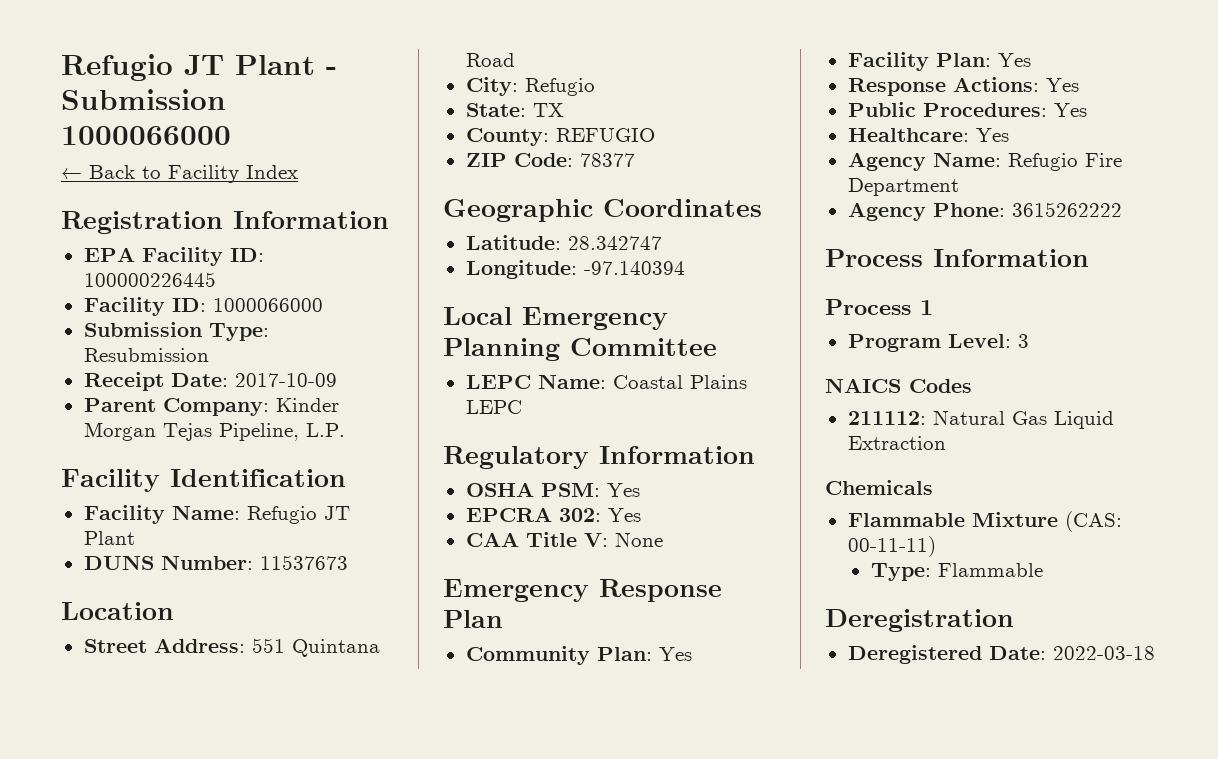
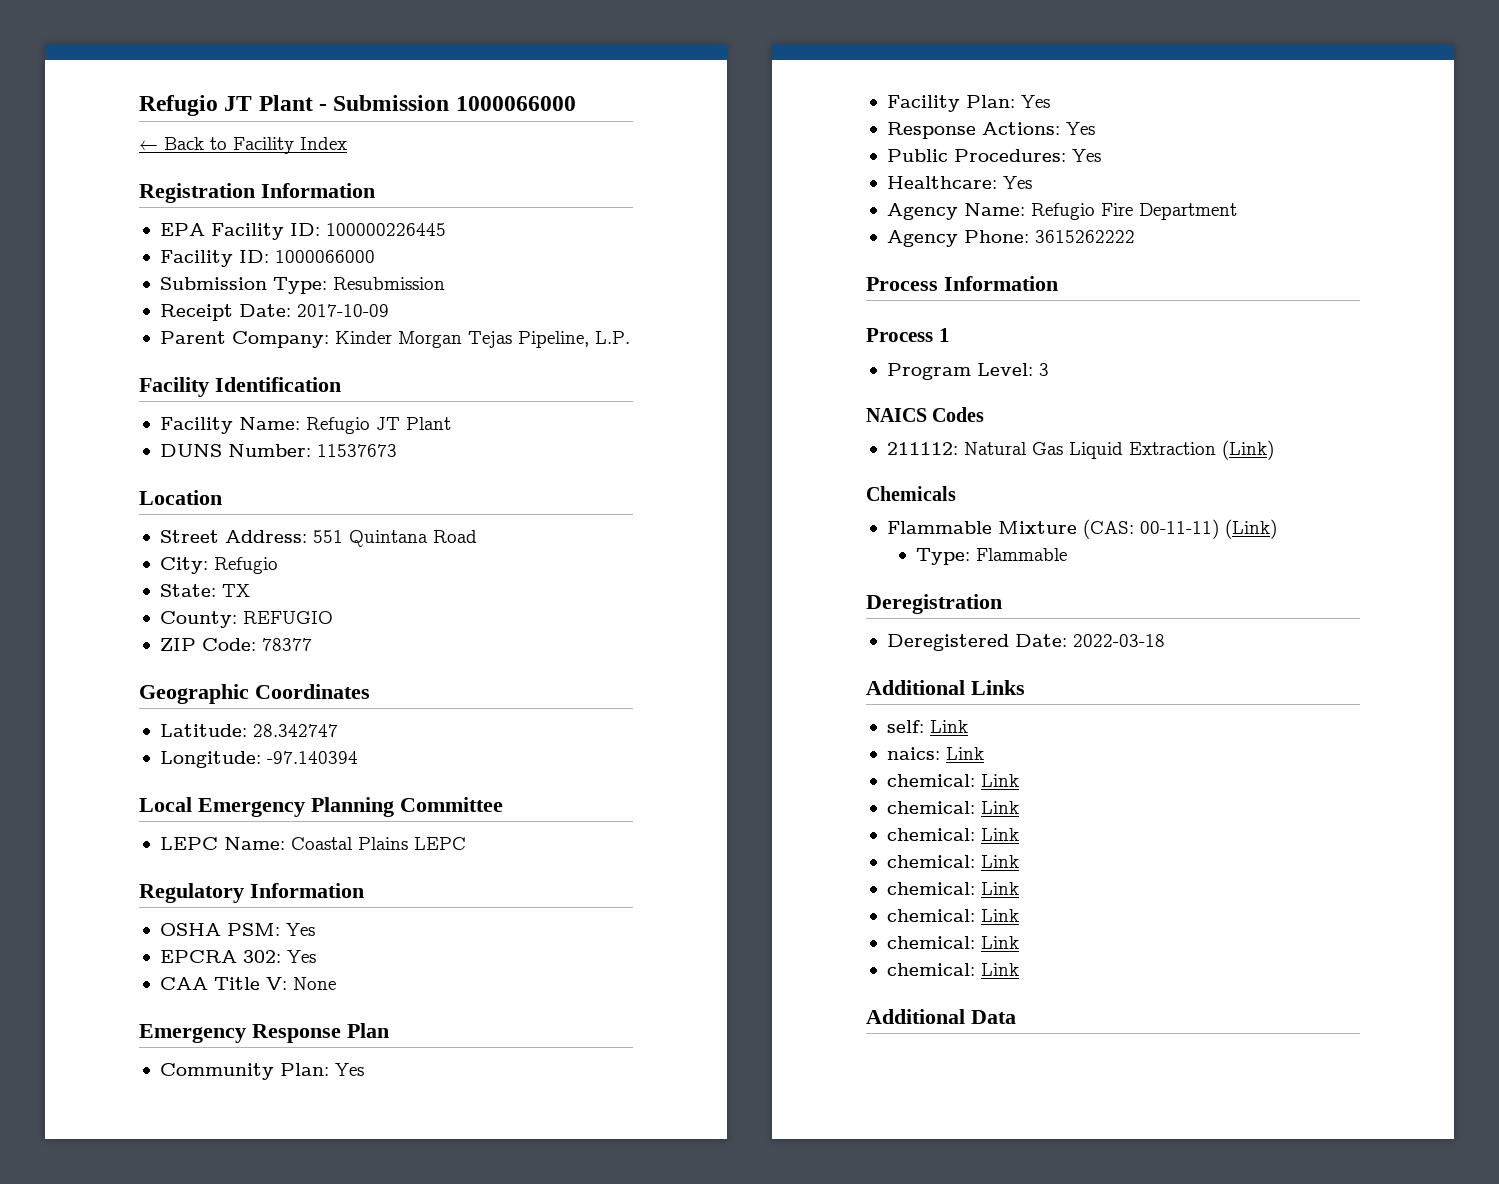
- 211112: Natural Gas Liquid Extraction
+ 211112: Natural Gas Liquid Extraction (Link)
- Flammable Mixture (CAS: 00-11-11)
+ Flammable Mixture (CAS: 00-11-11) (Link)
+ Additional Links
+ self: Link
+ naics: Link
+ chemical: Link
+ chemical: Link
+ chemical: Link
+ chemical: Link
+ chemical: Link
+ chemical: Link
+ chemical: Link
+ chemical: Link
+ Additional Data

